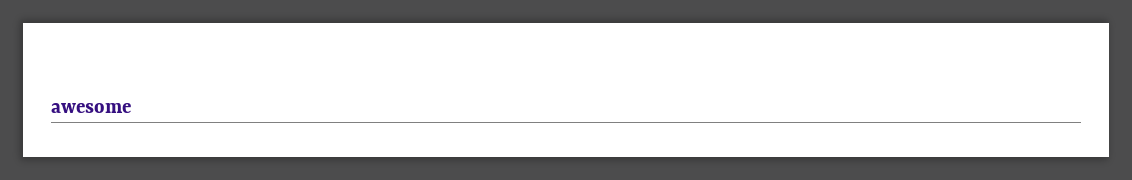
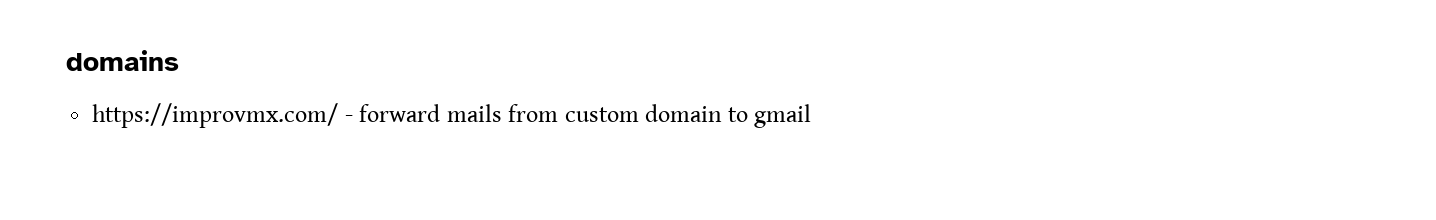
- awesome
+ domains
+ https://improvmx.com/ - forward mails from custom domain to gmail

